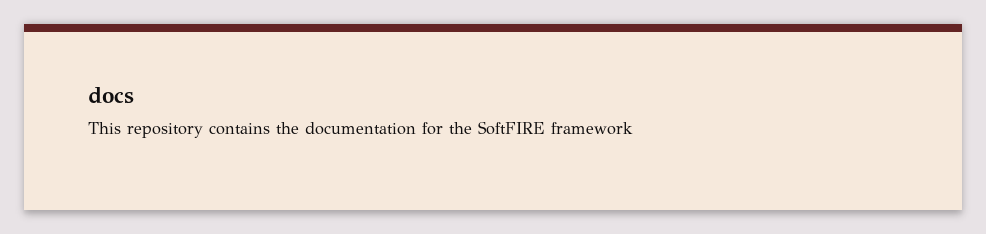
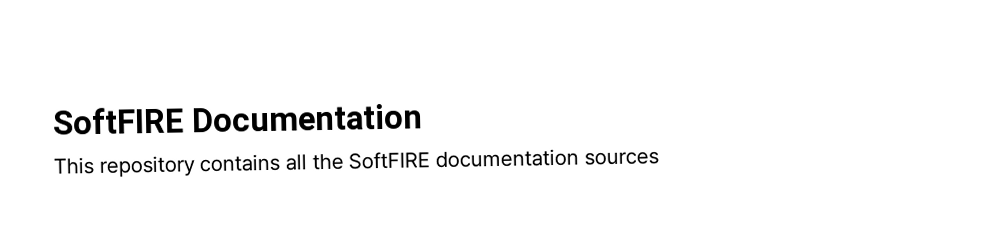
- docs
+ SoftFIRE Documentation
- This repository contains the documentation for the SoftFIRE framework
+ This repository contains all the SoftFIRE documentation sources

